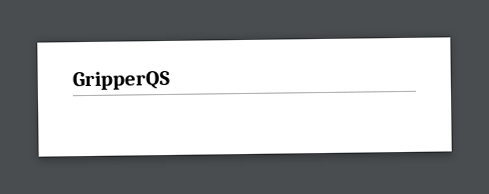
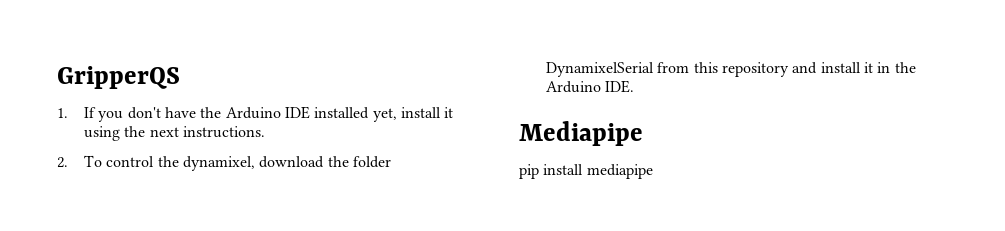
+ 1. If you don't have the Arduino IDE installed yet, install it using the next instructions.
+ 2. To control the dynamixel, download the folder DynamixelSerial from this repository and install it in the Arduino IDE.
+ Mediapipe
+ pip install mediapipe

